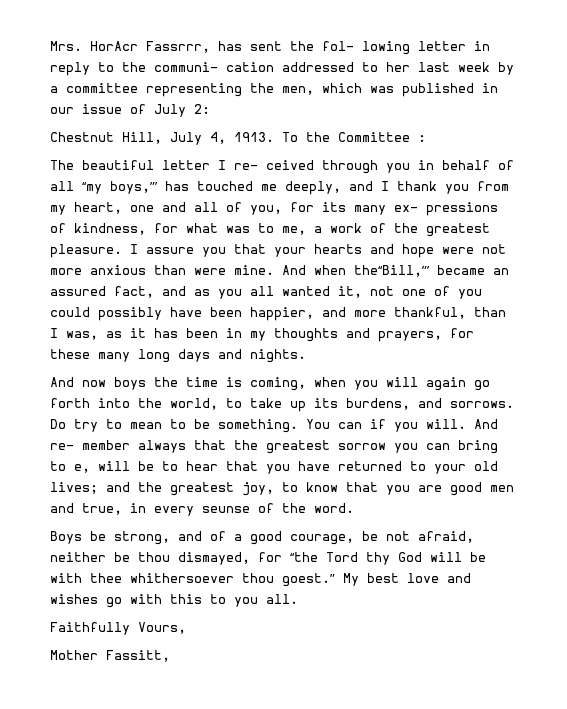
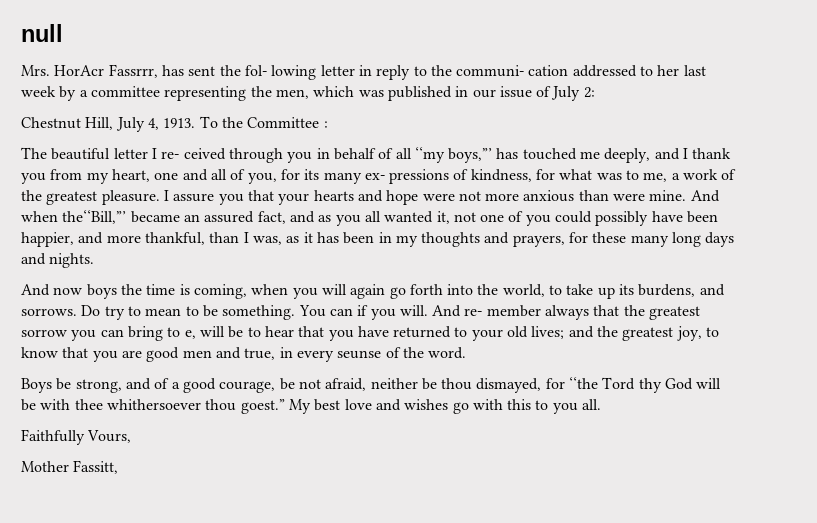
+ null

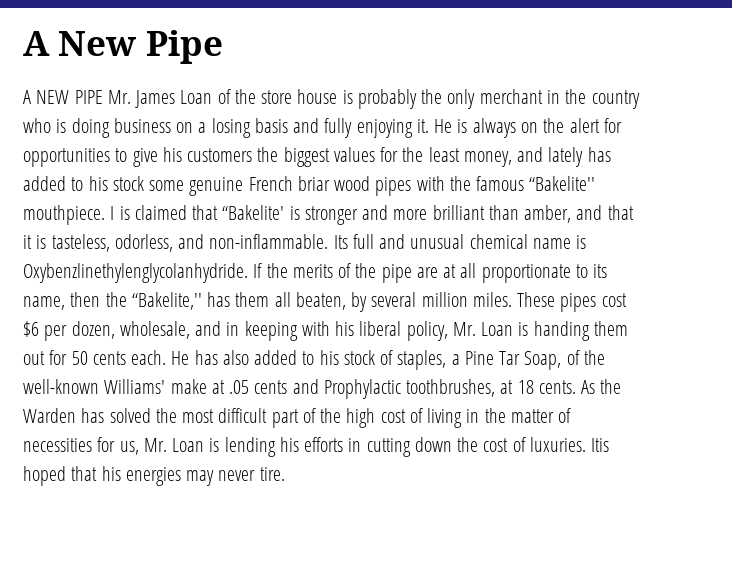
- null
- Mrs. HorAcr Fassrrr, has sent the fol- lowing letter in reply to the communi- cation addressed to her last week by a committee representing the men, which was published in our issue of July 2:
- Chestnut Hill, July 4, 1913. To the Committee :
- The beautiful letter I re- ceived through you in behalf of all ‘‘my boys,”’ has touched me deeply, and I thank you from my heart, one and all of you, for its many ex- pressions of kindness, for what was to me, a work of the greatest pleasure. I assure you that your hearts and hope were not more anxious than were mine. And when the‘‘Bill,”’ became an assured fact, and as you all wanted it, not one of you could possibly have been happier, and more thankful, than I was, as it has been in my thoughts and prayers, for these many long days and nights.
- And now boys the time is coming, when you will again go forth into the world, to take up its burdens, and sorrows. Do try to mean to be something. You can if you will. And re- member always that the greatest sorrow you can bring to e, will be to hear that you have returned to your old lives; and the greatest joy, to know that you are good men and true, in every seunse of the word.
- Boys be strong, and of a good courage, be not afraid, neither be thou dismayed, for ‘‘the Tord thy God will be with thee whithersoever thou goest.” My best love and wishes go with this to you all.
- Faithfully Vours,
- Mother Fassitt,
+ A New Pipe
+ A NEW PIPE Mr. James Loan of the store house is probably the only merchant in the country who is doing business on a losing basis and fully enjoying it. He is always on the alert for opportunities to give his customers the biggest values for the least money, and lately has added to his stock some genuine French briar wood pipes with the famous ‘‘Bakelite'' mouthpiece. I is claimed that ‘‘Bakelite' is stronger and more brilliant than amber, and that it is tasteless, odorless, and non-inflammable. Its full and unusual chemical name is Oxybenzlinethylenglycolanhydride. If the merits of the pipe are at all proportionate to its name, then the ‘‘Bakelite,'' has them all beaten, by several million miles. These pipes cost $6 per dozen, wholesale, and in keeping with his liberal policy, Mr. Loan is handing them out for 50 cents each. He has also added to his stock of staples, a Pine Tar Soap, of the well-known Williams' make at .05 cents and Prophylactic toothbrushes, at 18 cents. As the Warden has solved the most difficult part of the high cost of living in the matter of necessities for us, Mr. Loan is lending his efforts in cutting down the cost of luxuries. Itis hoped that his energies may never tire.

